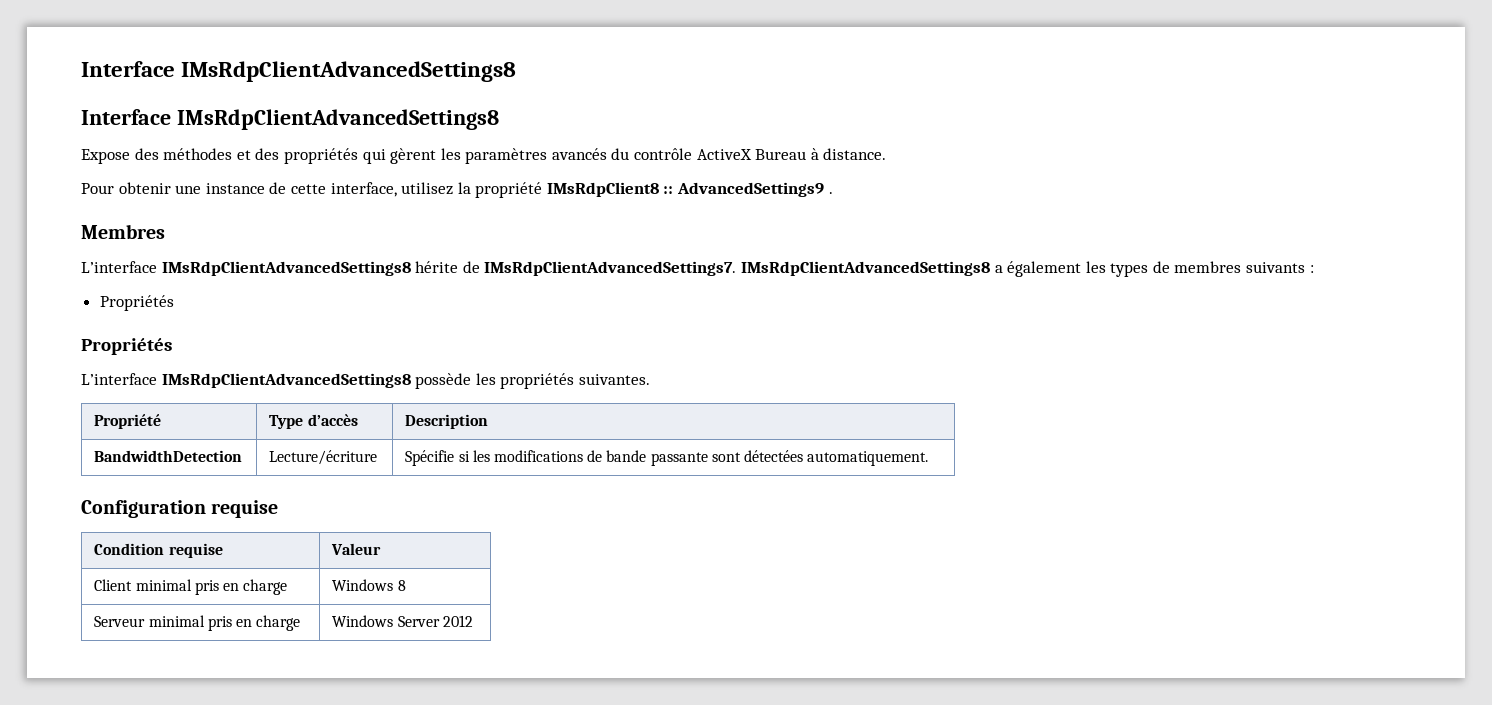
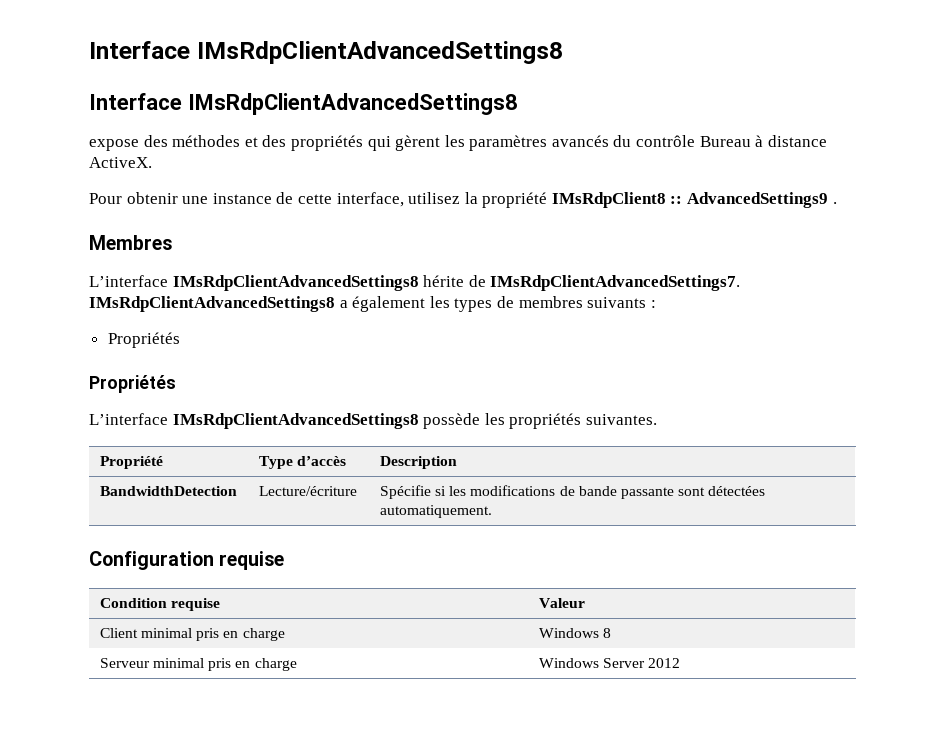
- Expose des méthodes et des propriétés qui gèrent les paramètres avancés du contrôle ActiveX Bureau à distance.
+ expose des méthodes et des propriétés qui gèrent les paramètres avancés du contrôle Bureau à distance ActiveX.

